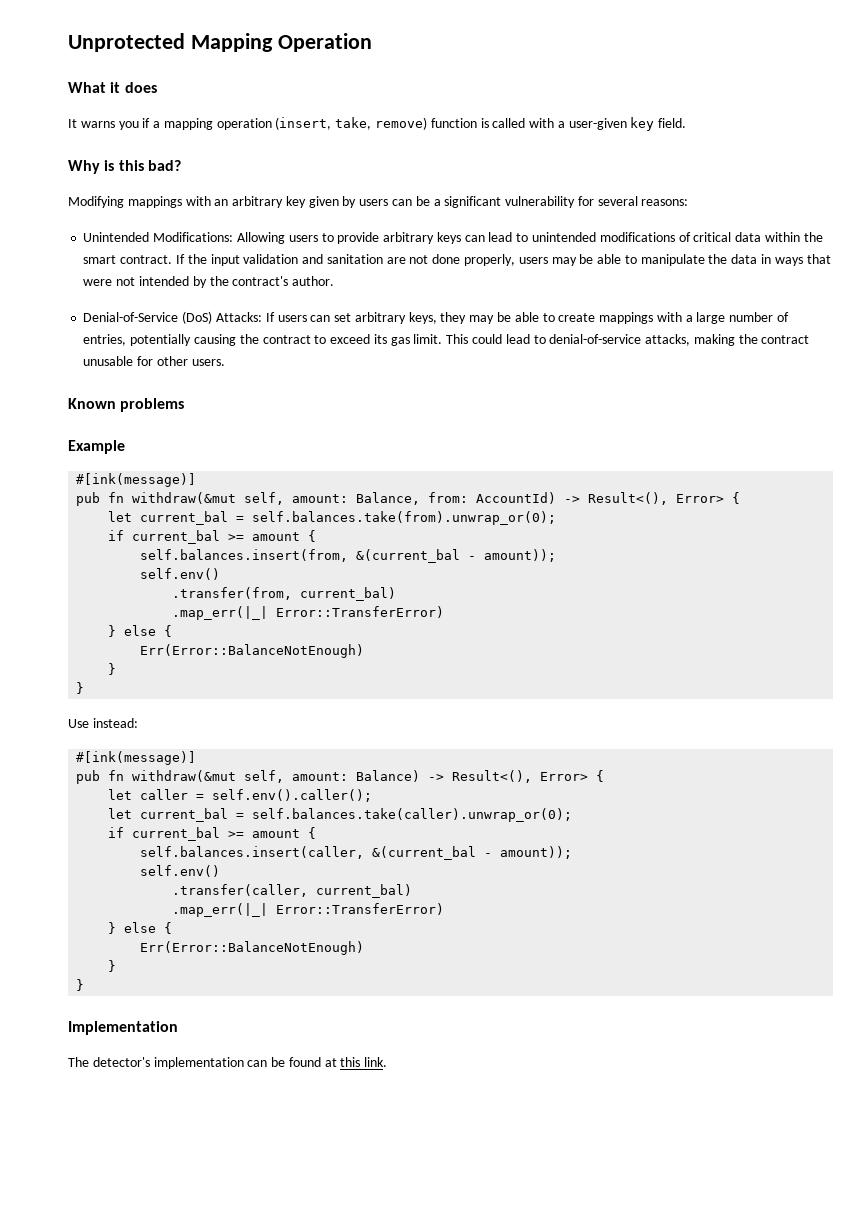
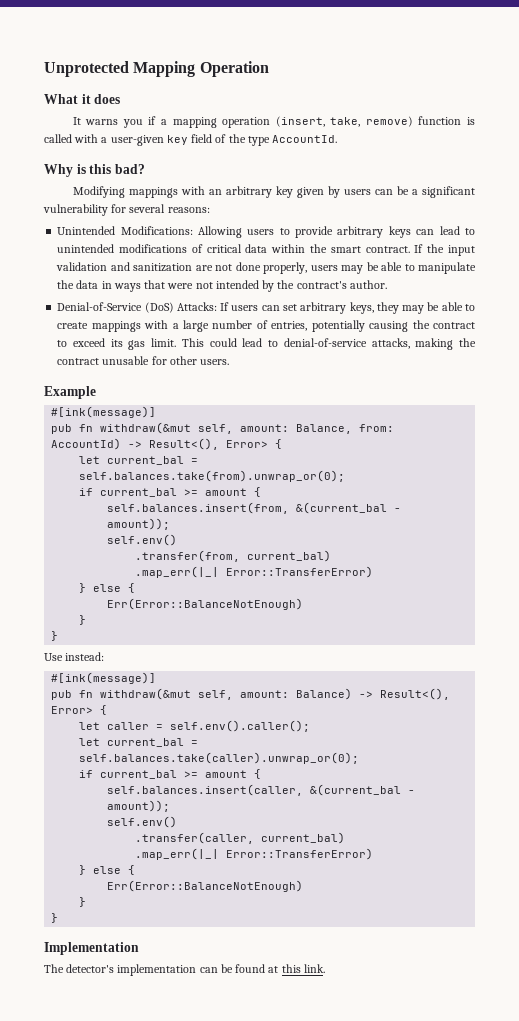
- It warns you if a mapping operation (insert, take, remove) function is called with a user-given key field.
+ It warns you if a mapping operation (insert, take, remove) function is called with a user-given key field of the type AccountId.
- If the input validation and sanitation are not done properly, users may be able to manipulate the data in ways that were not intended by the contract's author.
+ If the input validation and sanitization are not done properly, users may be able to manipulate the data in ways that were not intended by the contract's author.
- Known problems

